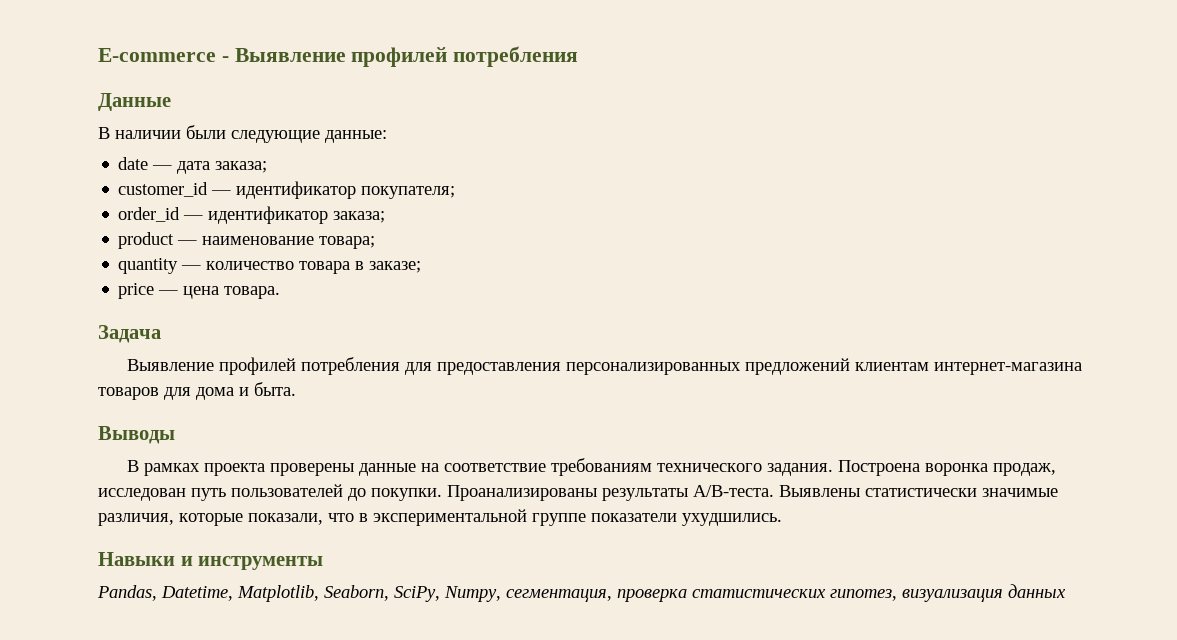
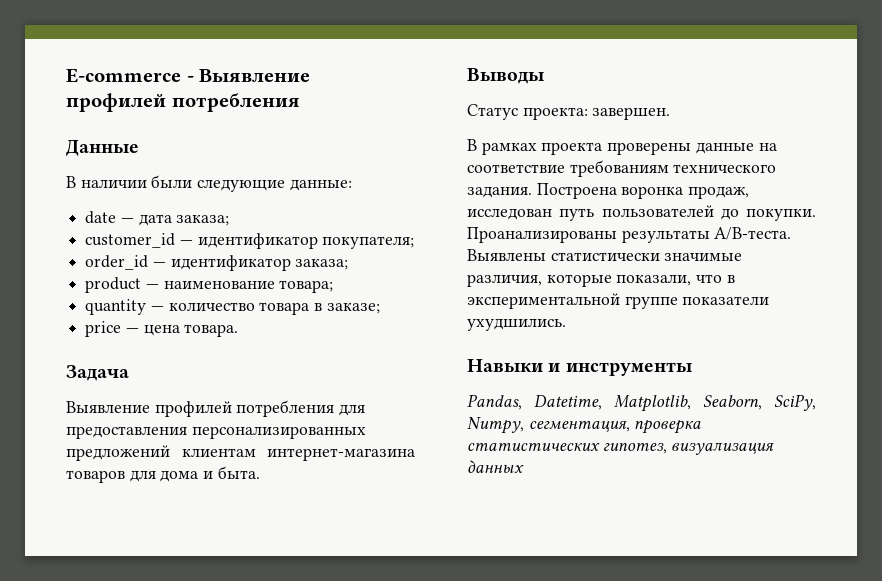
+ Статус проекта: завершен.

